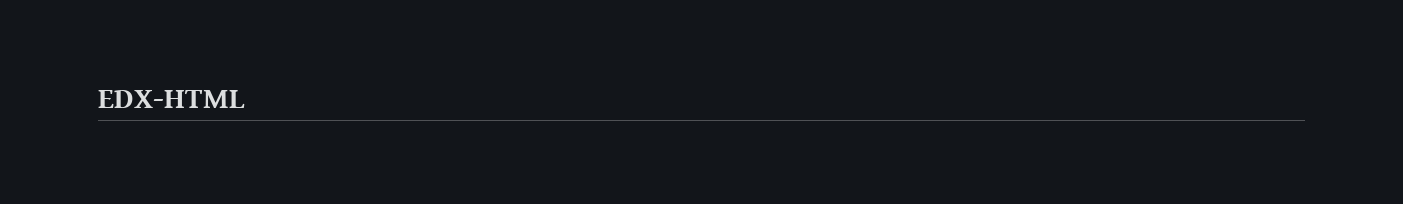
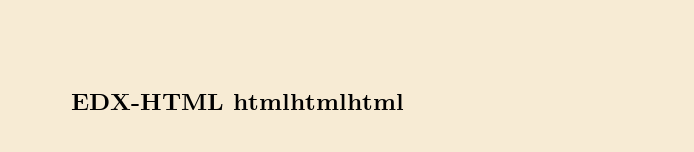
- EDX-HTML
+ EDX-HTML htmlhtmlhtml

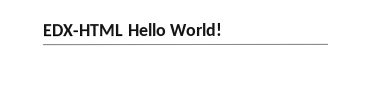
- EDX-HTML htmlhtmlhtml
+ EDX-HTML Hello World!

